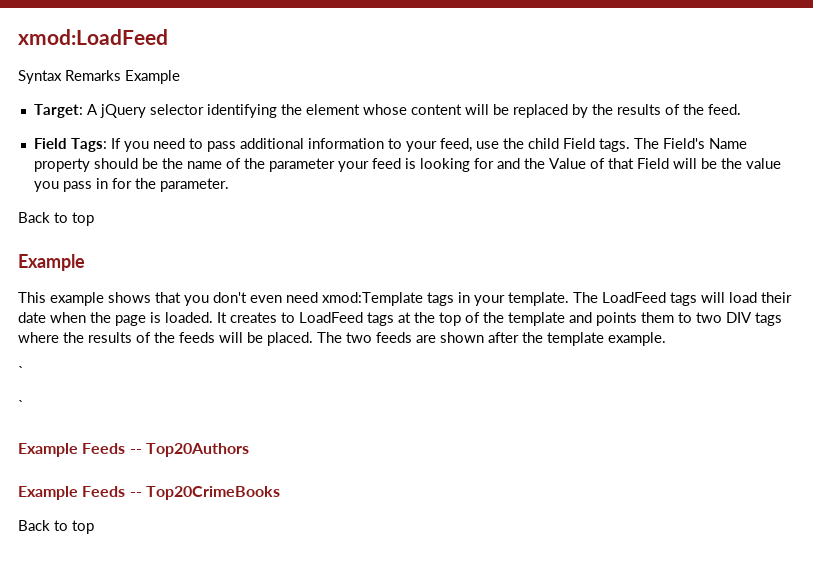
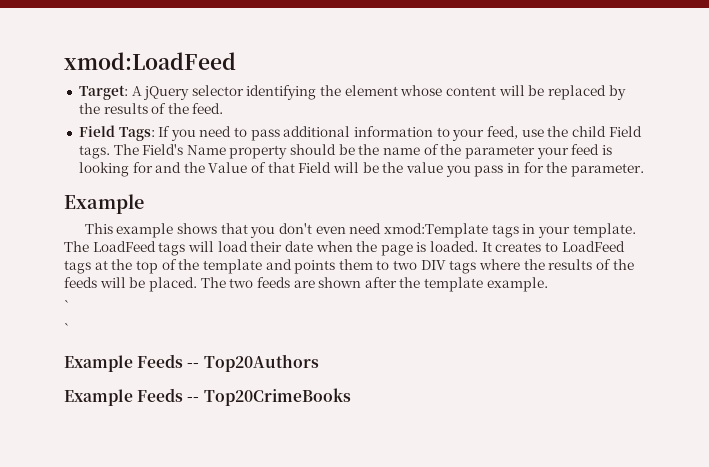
- Syntax Remarks Example
  The Field's Name property should be the name of the parameter your feed is looking for and the Value of that Field will be the value you pass in for the parameter.
- Back to top
  Example Feeds -- Top20CrimeBooks
- Back to top

